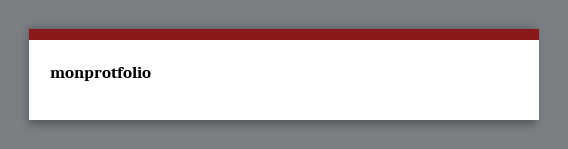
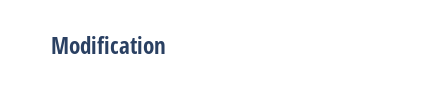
- monprotfolio
+ Modification

